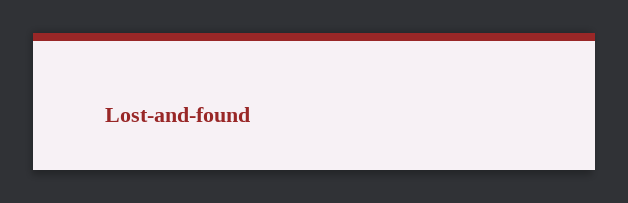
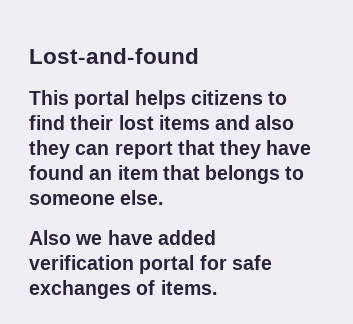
+ This portal helps citizens to find their lost items and also they can report that they have found an item that belongs to someone else.
+ Also we have added verification portal for safe exchanges of items.

